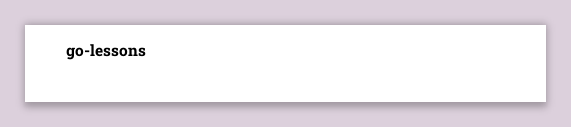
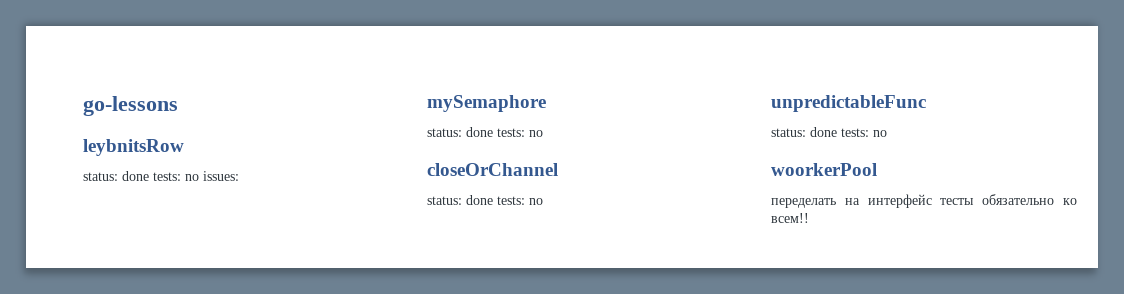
+ leybnitsRow
+ status: done tests: no issues:
+ mySemaphore
+ status: done tests: no
+ closeOrChannel
+ status: done tests: no
+ unpredictableFunc
+ status: done tests: no
+ woorkerPool
+ переделать на интерфейс тесты обязательно ко всем!!

